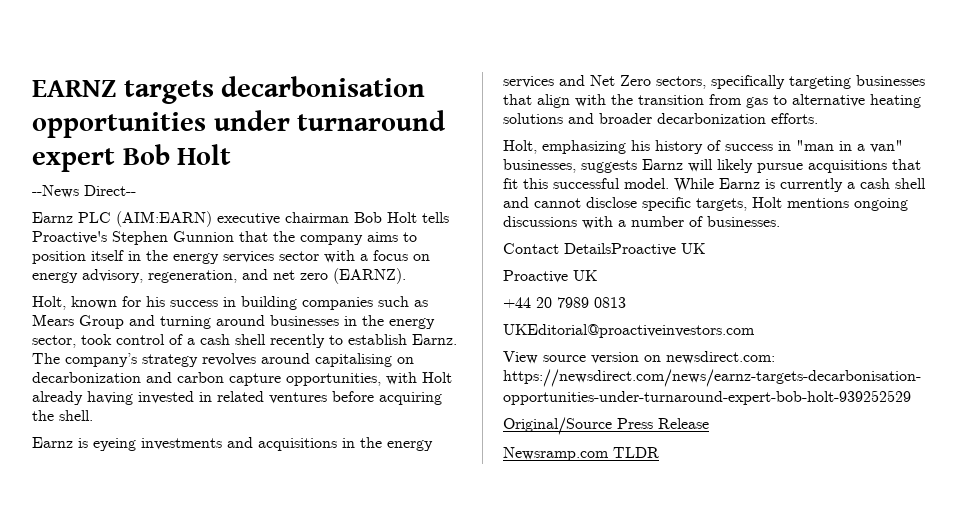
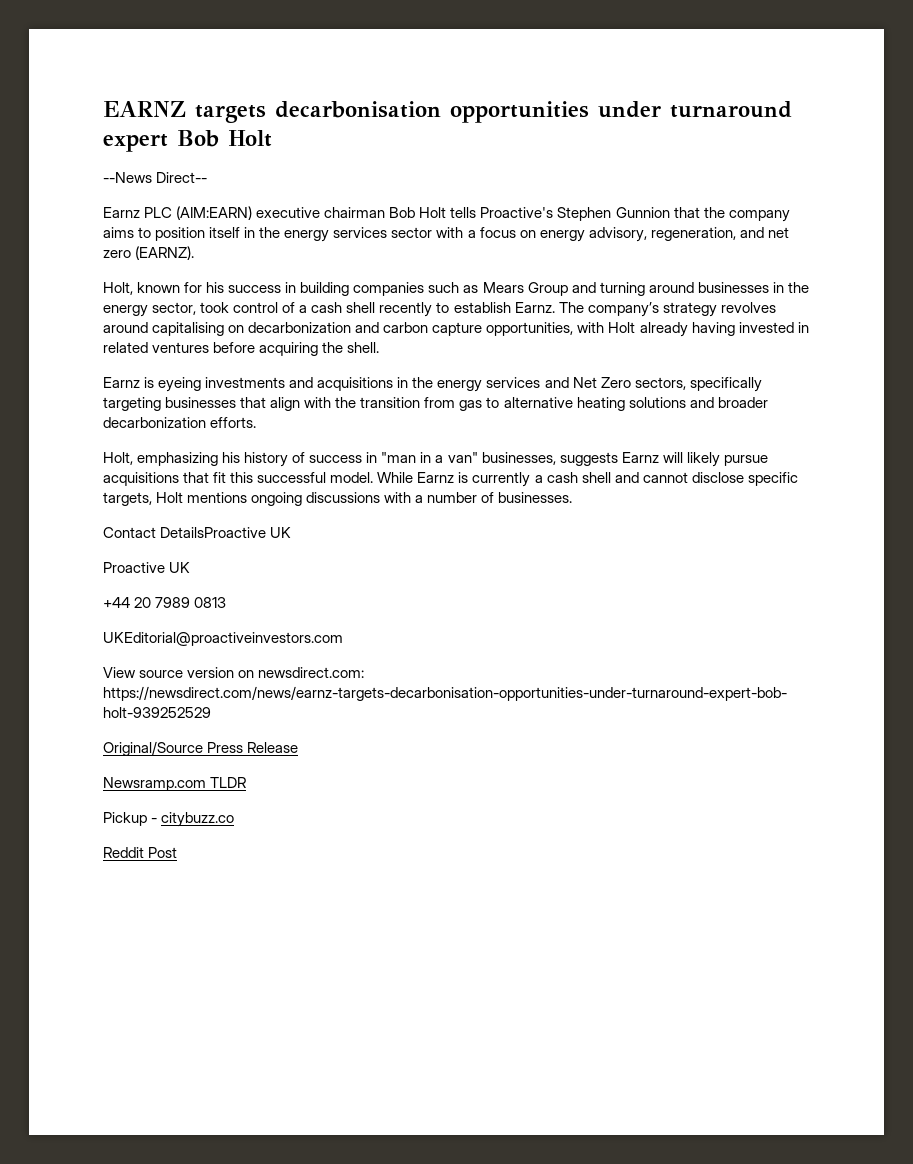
+ Pickup - citybuzz.co
+ Reddit Post

